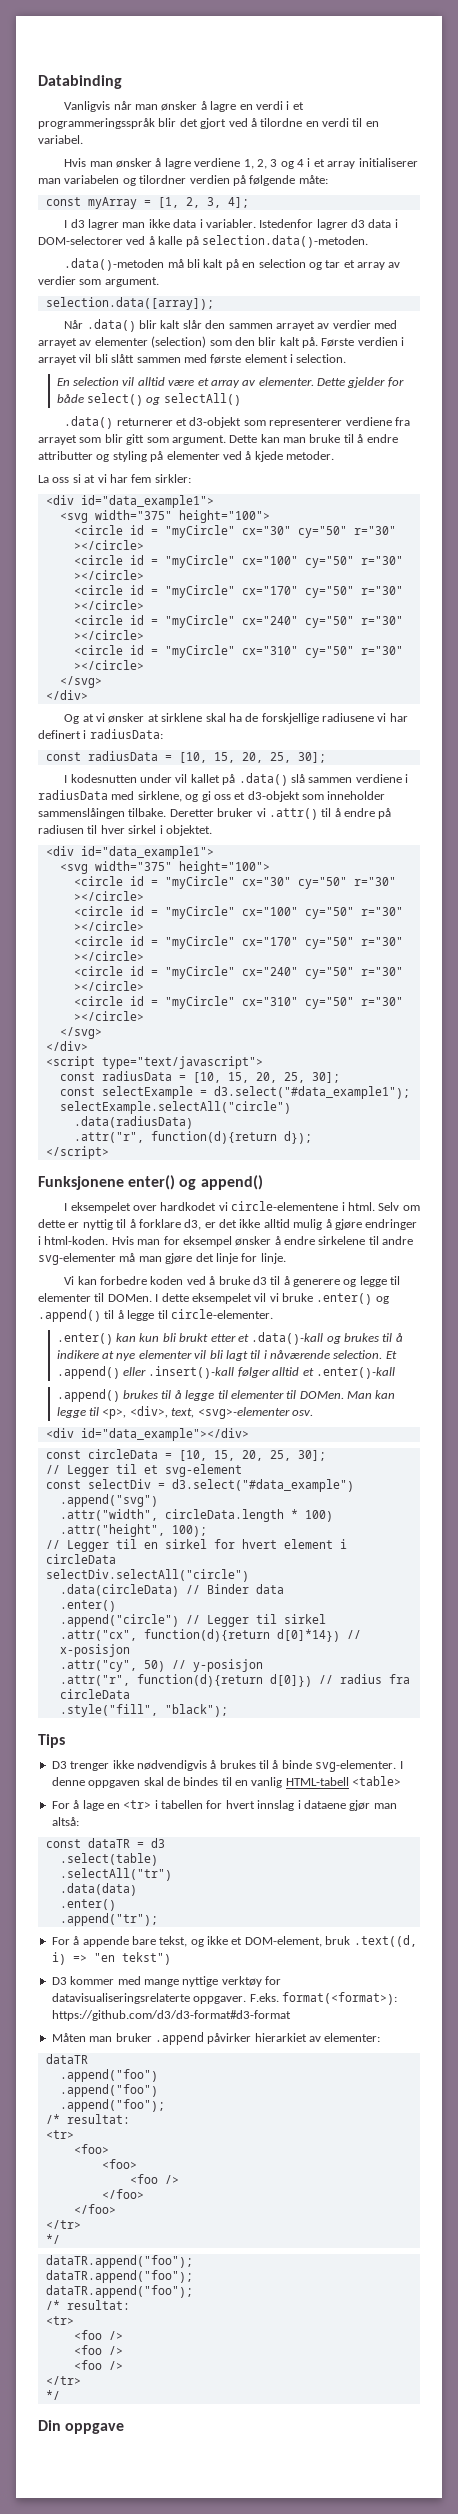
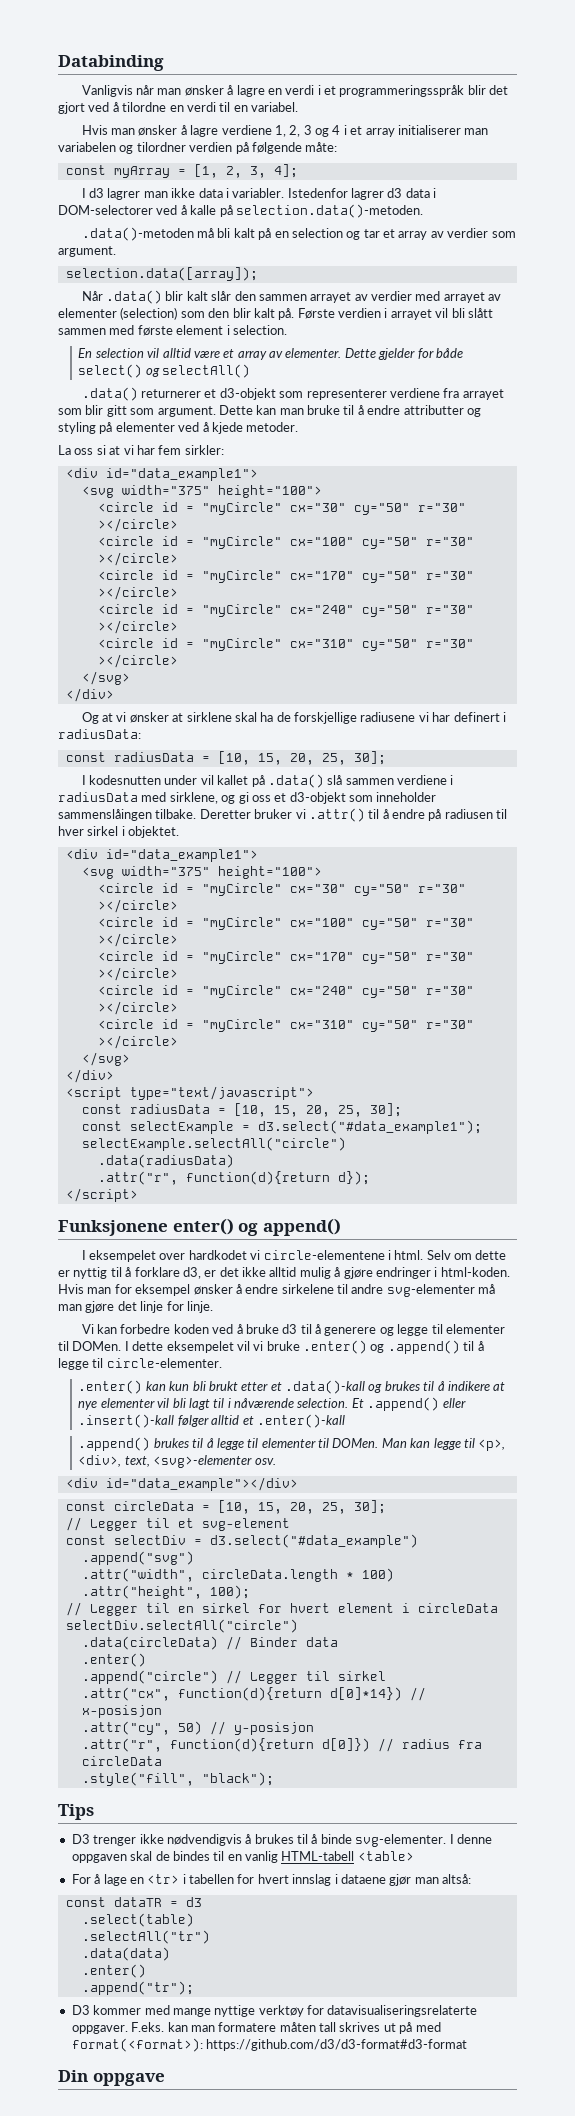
- For å appende bare tekst, og ikke et DOM-element, bruk .text((d, i) => "en tekst")
- F.eks. format(<format>): https://github.com/d3/d3-format#d3-format
- Måten man bruker .append påvirker hierarkiet av elementer:
- dataTR
- .append("foo")
- .append("foo")
- .append("foo");
- /* resultat:
- <tr>
- <foo>
- <foo>
- <foo />
- </foo>
- </foo>
- </tr>
- */
- dataTR.append("foo");
- dataTR.append("foo");
- dataTR.append("foo");
- /* resultat:
- <tr>
- <foo />
- <foo />
- <foo />
- </tr>
- */
+ F.eks. kan man formatere måten tall skrives ut på med format(<format>): https://github.com/d3/d3-format#d3-format

